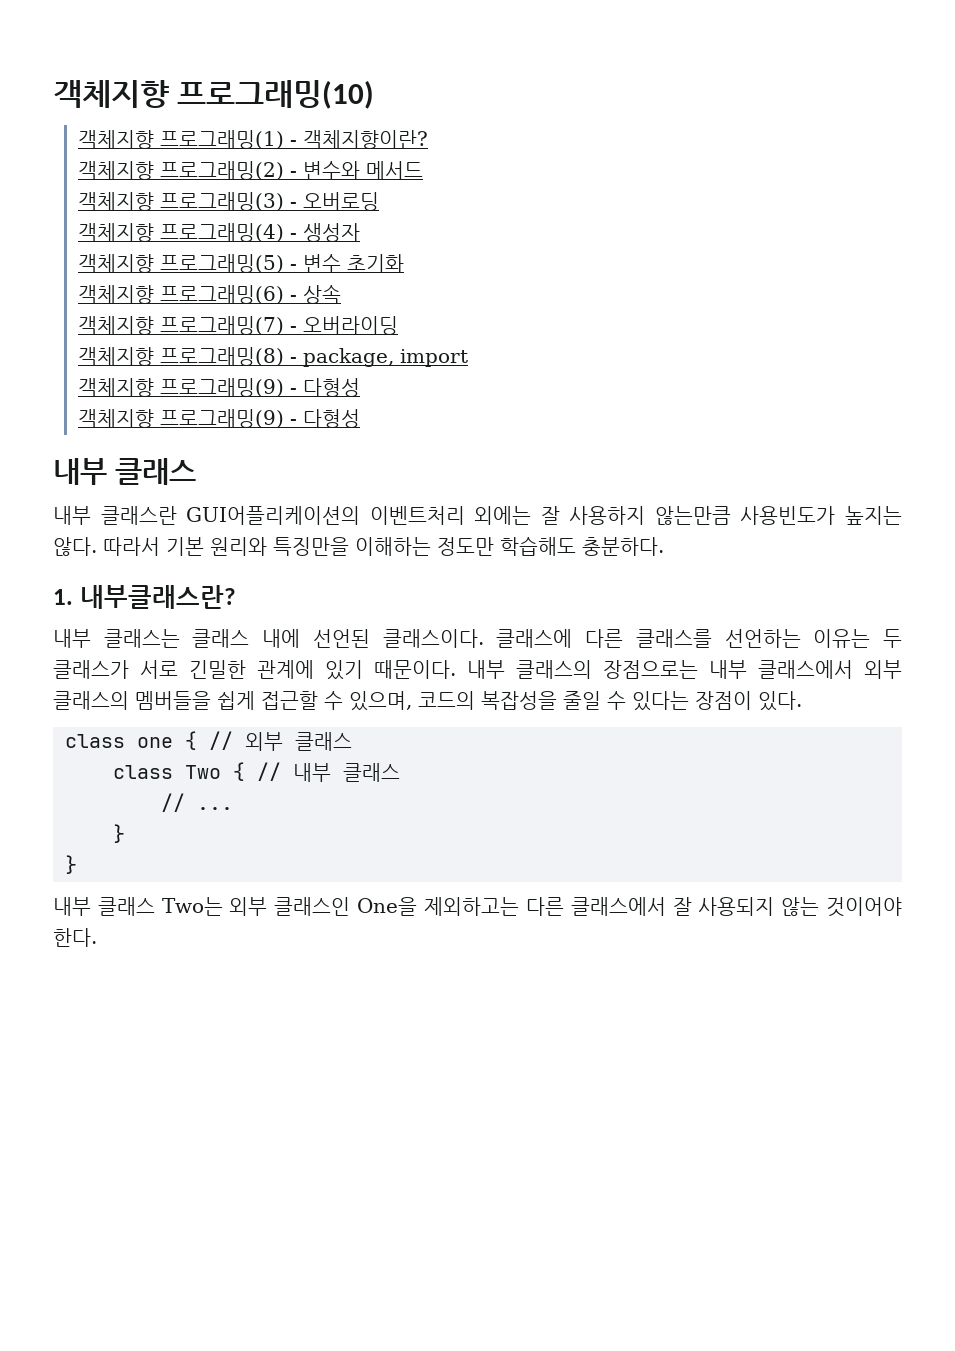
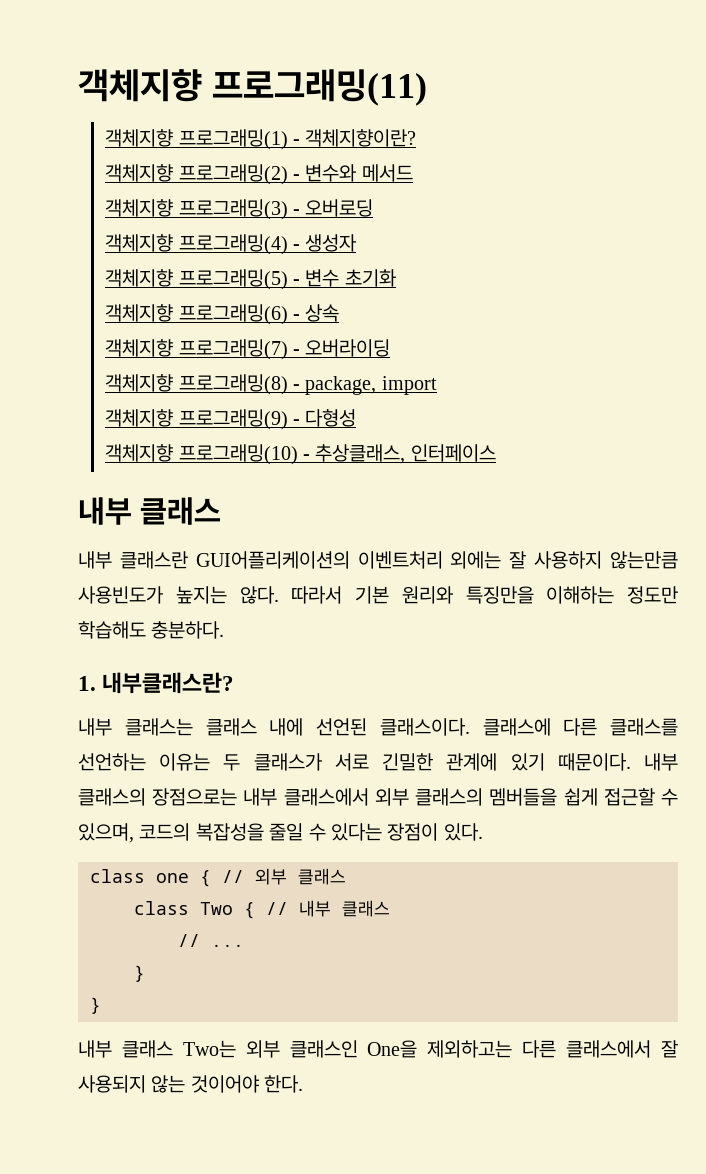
- 객체지향 프로그래밍(10)
+ 객체지향 프로그래밍(11)
  객체지향 프로그래밍(8) - package, import
  객체지향 프로그래밍(9) - 다형성
- 객체지향 프로그래밍(9) - 다형성
+ 객체지향 프로그래밍(10) - 추상클래스, 인터페이스

